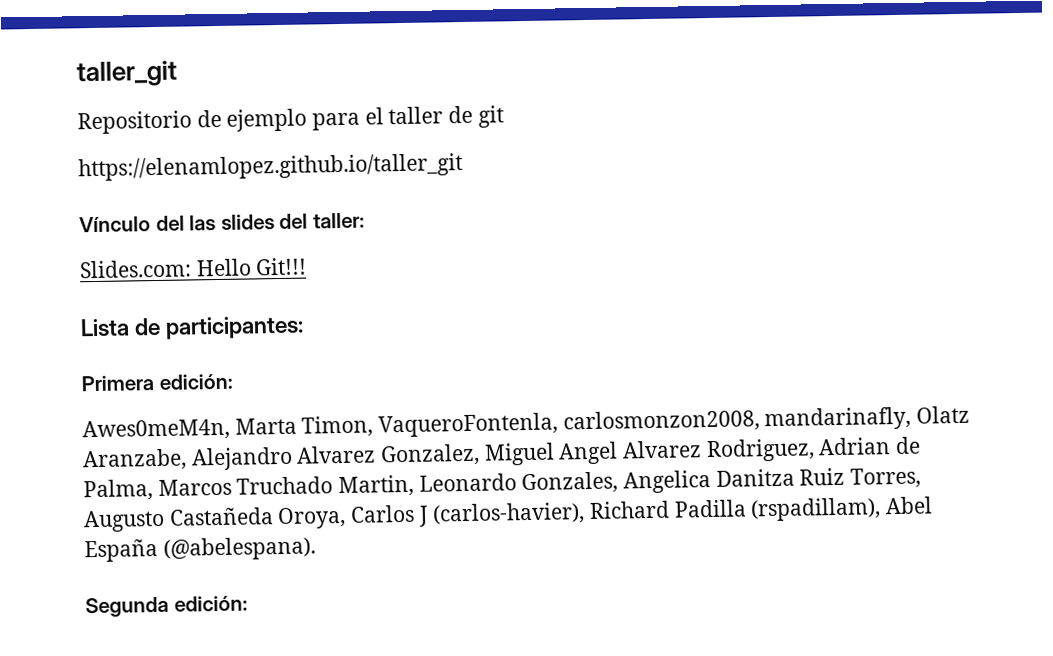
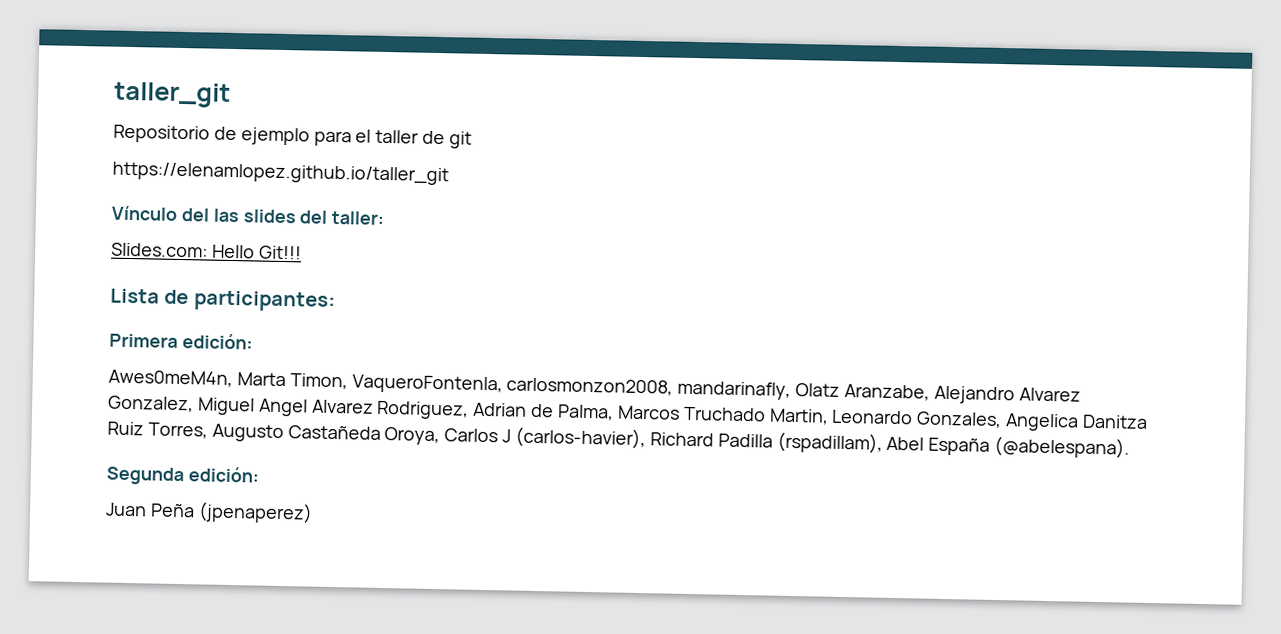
+ Juan Peña (jpenaperez)

